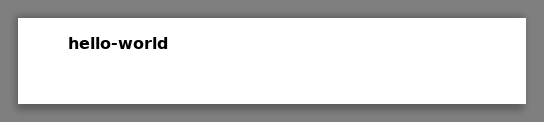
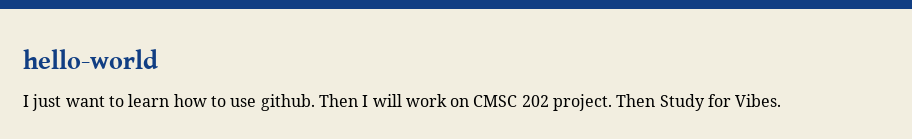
+ I just want to learn how to use github. Then I will work on CMSC 202 project. Then Study for Vibes.

